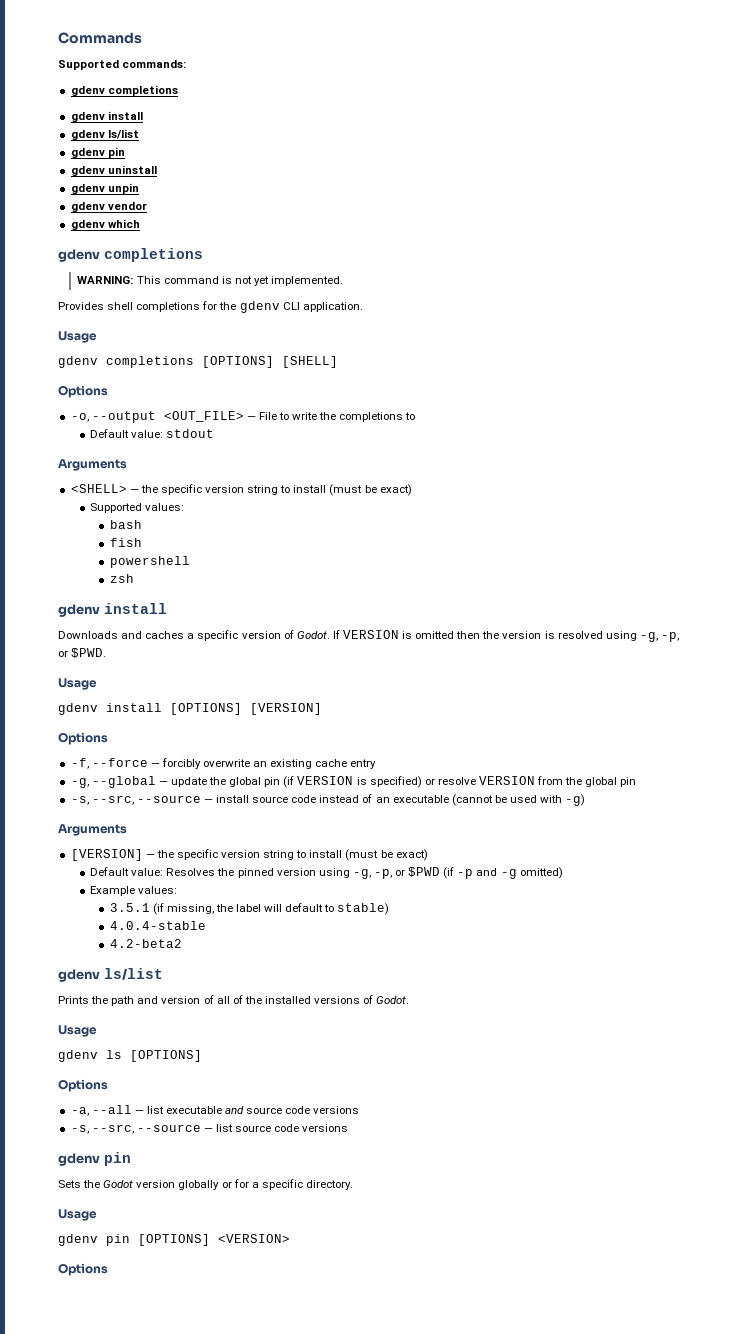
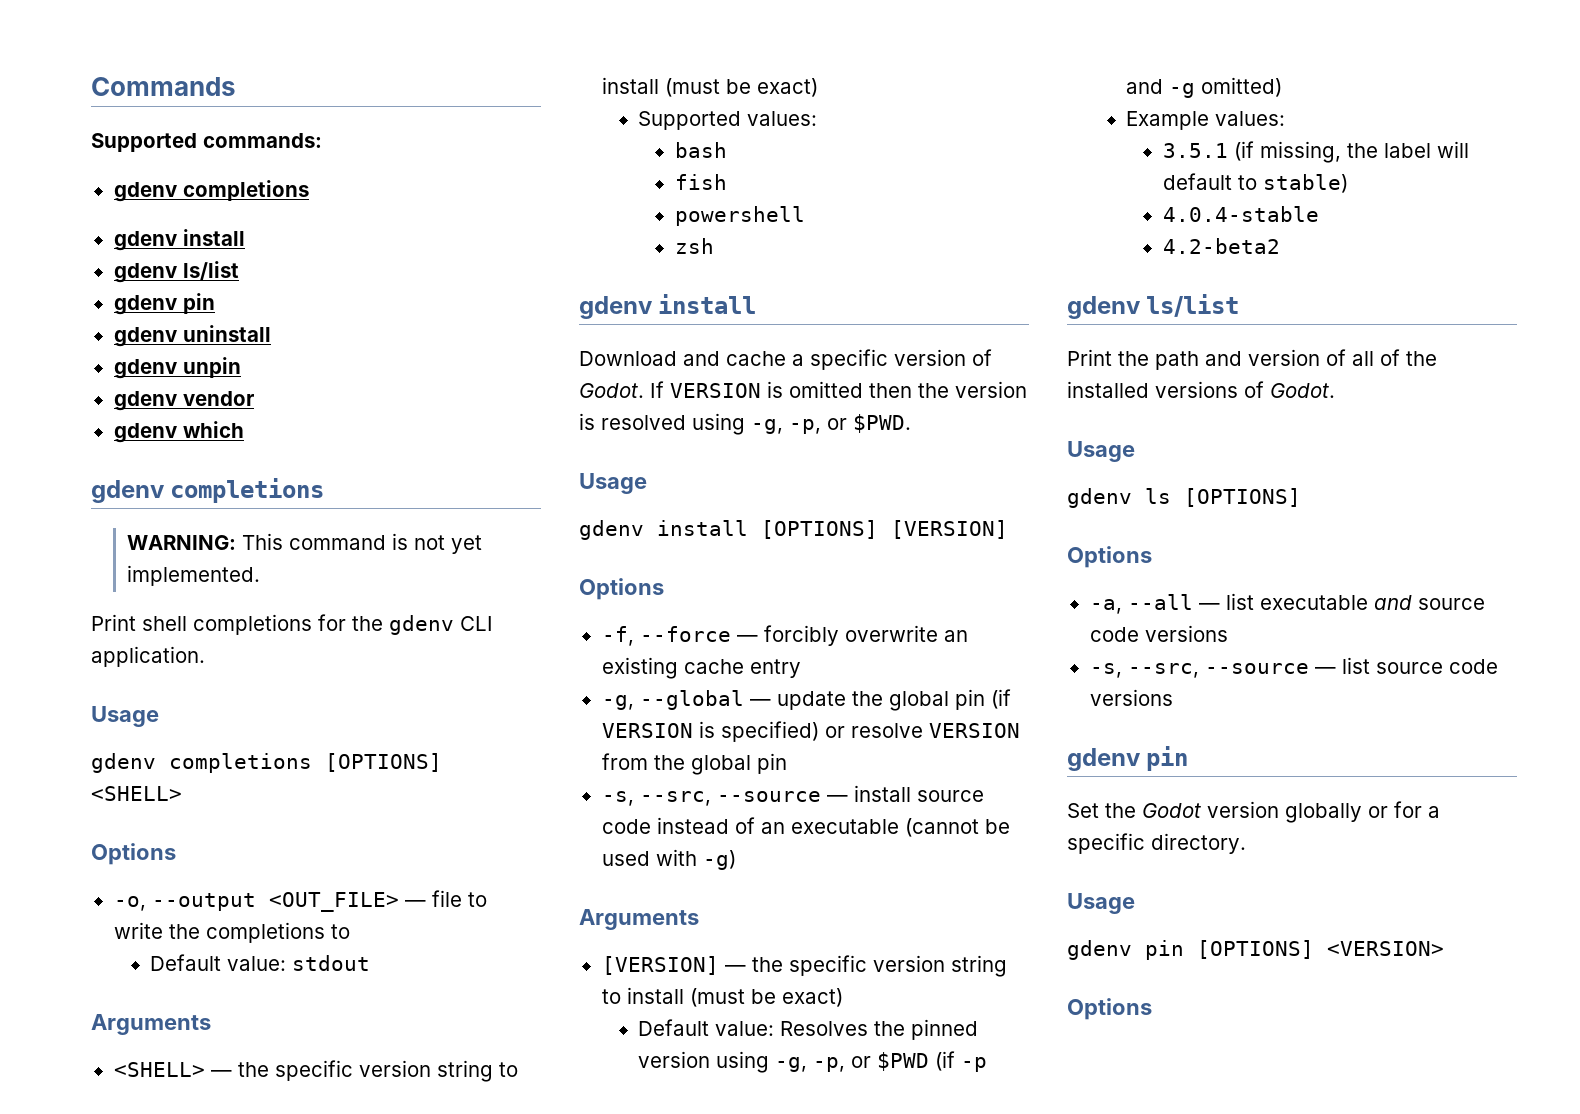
- Provides shell completions for the gdenv CLI application.
+ Print shell completions for the gdenv CLI application.
- gdenv completions [OPTIONS] [SHELL]
+ gdenv completions [OPTIONS] <SHELL>
- -o, --output <OUT_FILE> — File to write the completions to
+ -o, --output <OUT_FILE> — file to write the completions to
- Downloads and caches a specific version of Godot.
+ Download and cache a specific version of Godot.
- Prints the path and version of all of the installed versions of Godot.
+ Print the path and version of all of the installed versions of Godot.
- Sets the Godot version globally or for a specific directory.
+ Set the Godot version globally or for a specific directory.

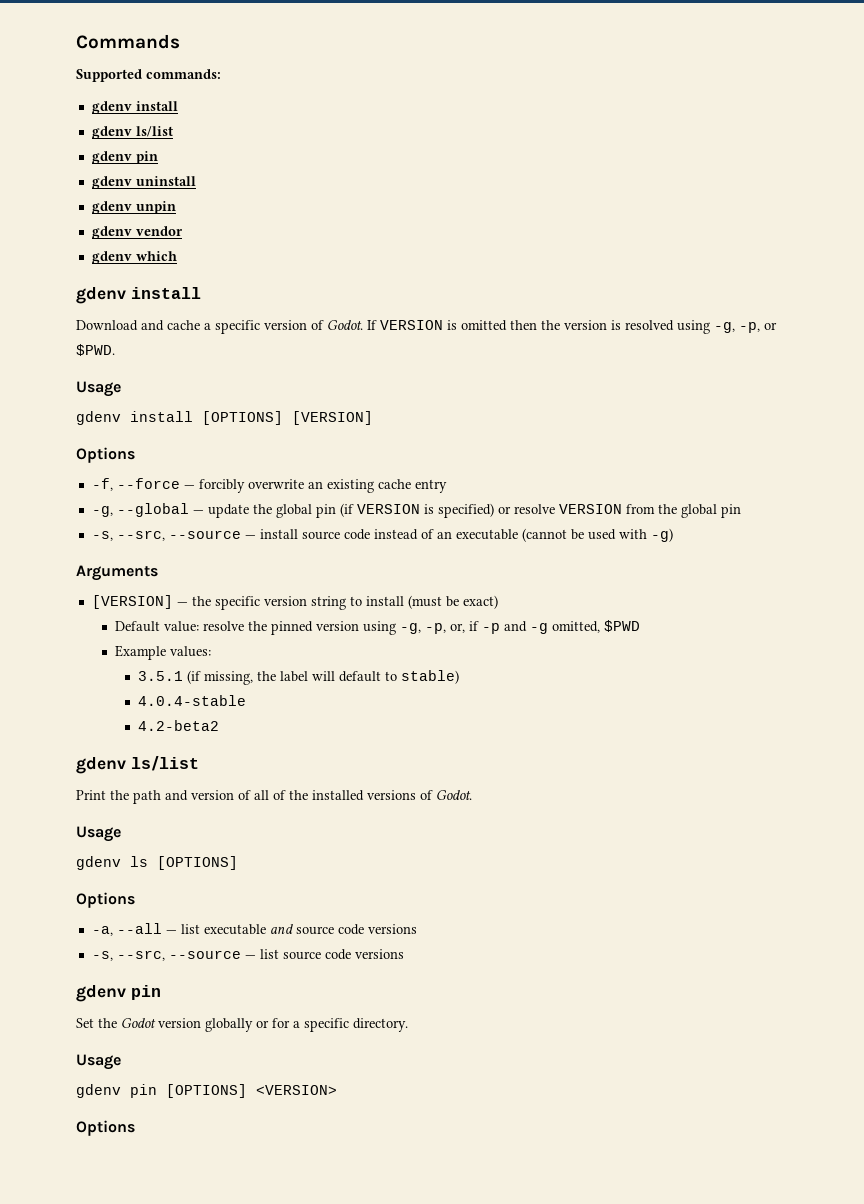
  Supported commands:
- gdenv completions
  gdenv which
- gdenv completions
- WARNING: This command is not yet implemented.
- Print shell completions for the gdenv CLI application.
- Usage
- gdenv completions [OPTIONS] <SHELL>
- Options
- -o, --output <OUT_FILE> — file to write the completions to
- Default value: stdout
- Arguments
- <SHELL> — the specific version string to install (must be exact)
- Supported values:
- bash
- fish
- powershell
- zsh
- Default value: Resolves the pinned version using -g, -p, or $PWD (if -p and -g omitted)
+ Default value: resolve the pinned version using -g, -p, or, if -p and -g omitted, $PWD

